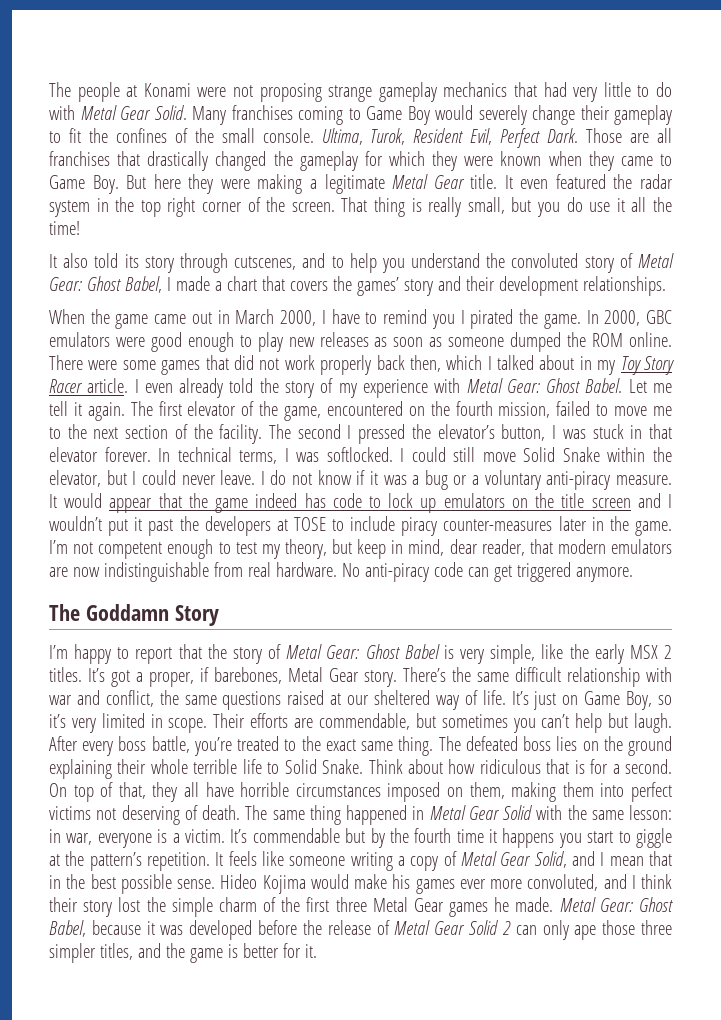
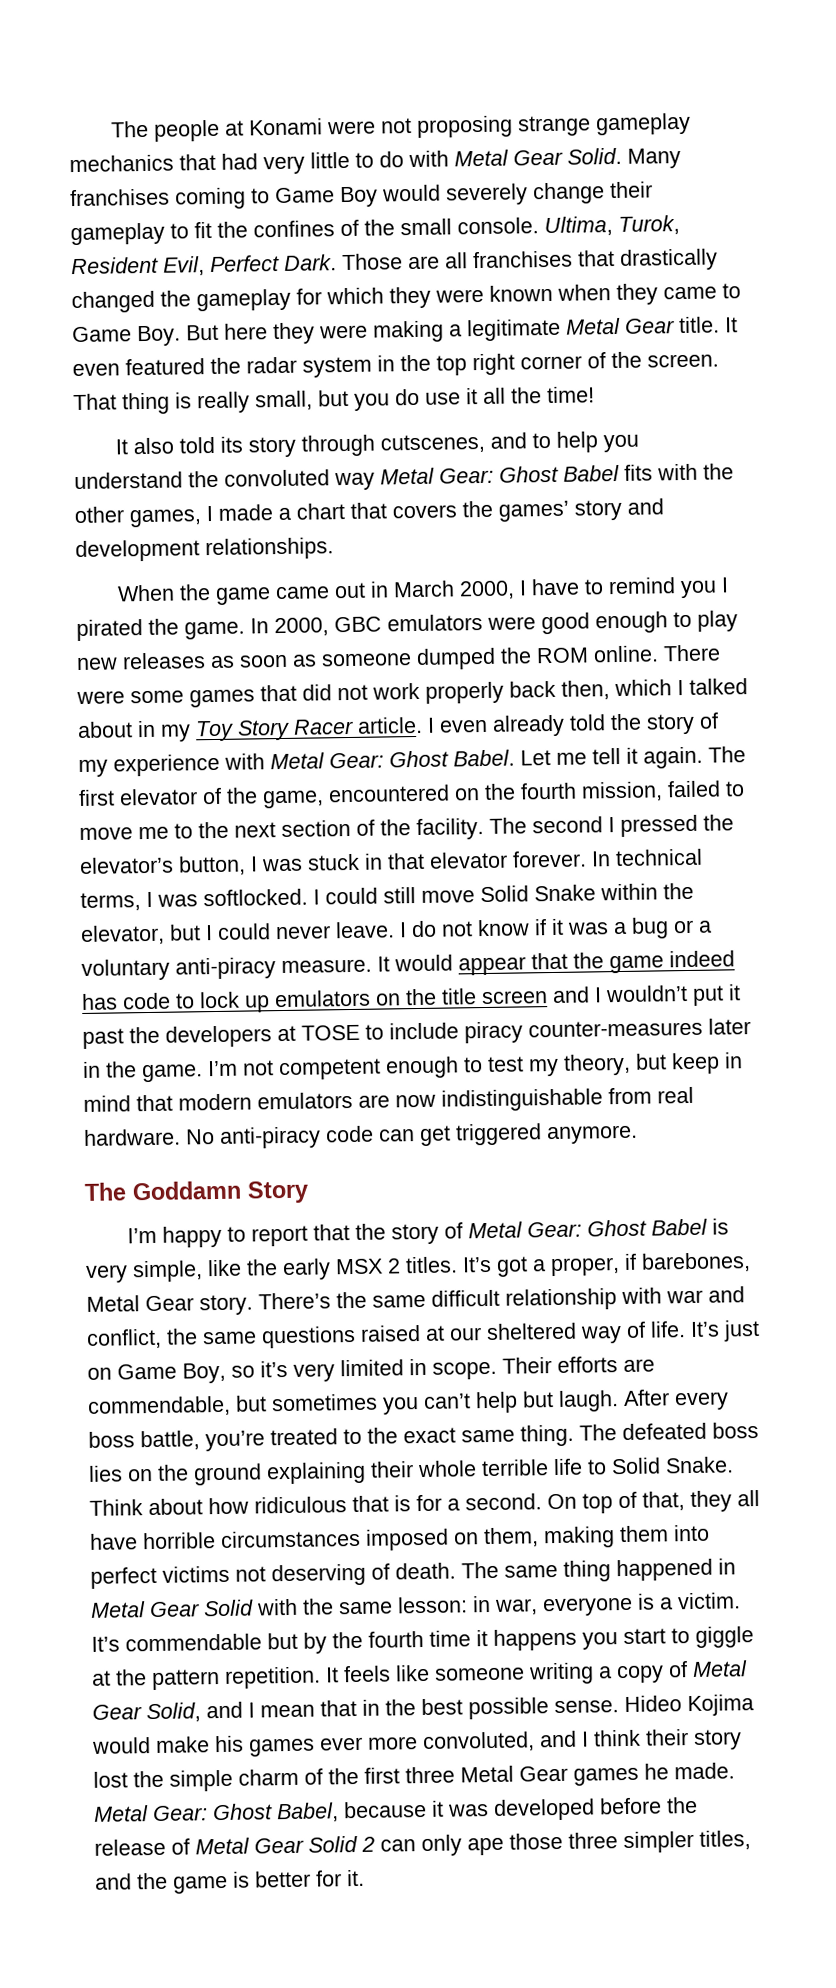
- It also told its story through cutscenes, and to help you understand the convoluted story of Metal Gear: Ghost Babel, I made a chart that covers the games’ story and their development relationships.
+ It also told its story through cutscenes, and to help you understand the convoluted way Metal Gear: Ghost Babel fits with the other games, I made a chart that covers the games’ story and development relationships.
- I’m not competent enough to test my theory, but keep in mind, dear reader, that modern emulators are now indistinguishable from real hardware.
+ I’m not competent enough to test my theory, but keep in mind that modern emulators are now indistinguishable from real hardware.
- It’s commendable but by the fourth time it happens you start to giggle at the pattern’s repetition.
+ It’s commendable but by the fourth time it happens you start to giggle at the pattern repetition.

